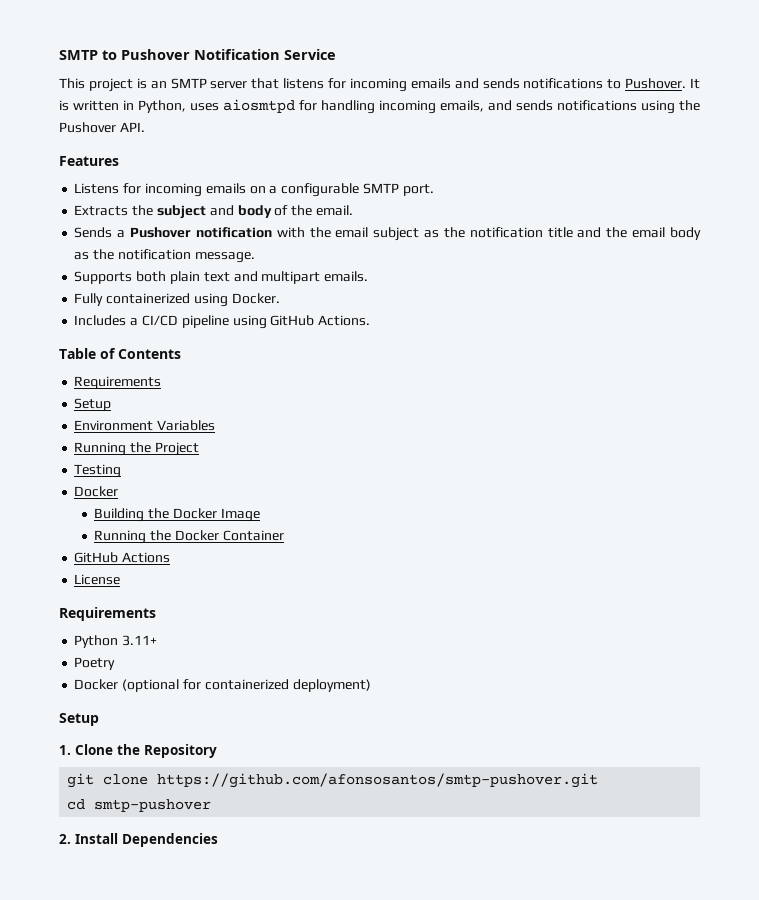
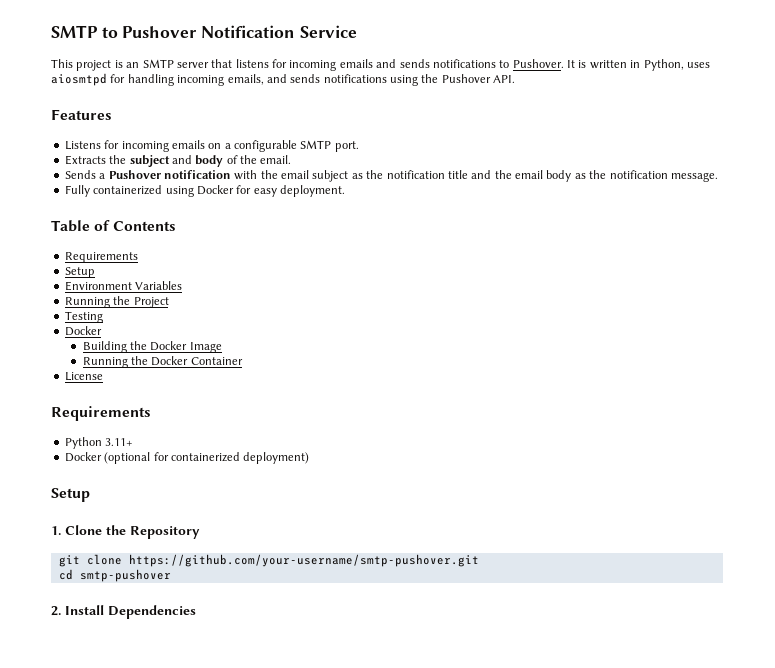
- Supports both plain text and multipart emails.
- Fully containerized using Docker.
- Includes a CI/CD pipeline using GitHub Actions.
+ Fully containerized using Docker for easy deployment.
- GitHub Actions
- Poetry
- git clone https://github.com/afonsosantos/smtp-pushover.git
+ git clone https://github.com/your-username/smtp-pushover.git

